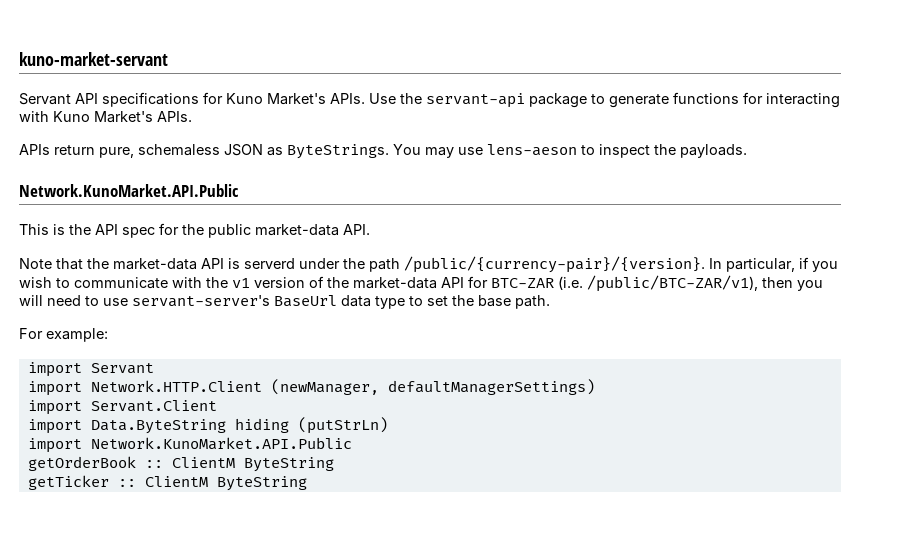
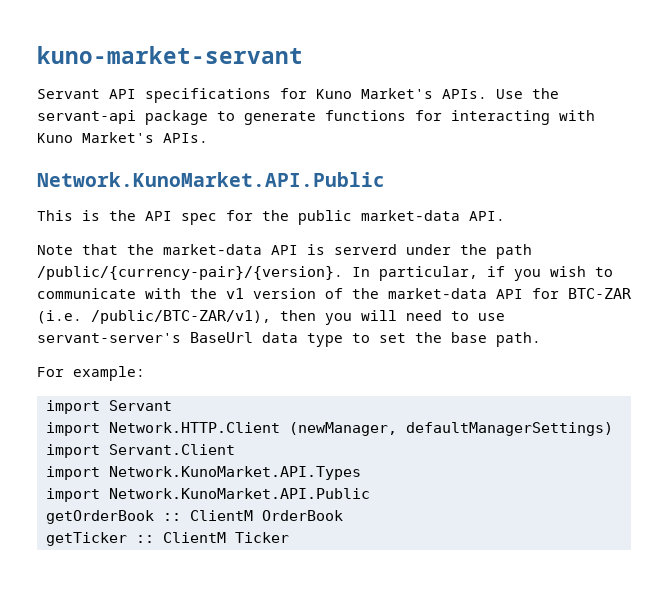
- APIs return pure, schemaless JSON as ByteStrings. You may use lens-aeson to inspect the payloads.
- import Data.ByteString hiding (putStrLn)
+ import Network.KunoMarket.API.Types
- getOrderBook :: ClientM ByteString
+ getOrderBook :: ClientM OrderBook
- getTicker :: ClientM ByteString
+ getTicker :: ClientM Ticker

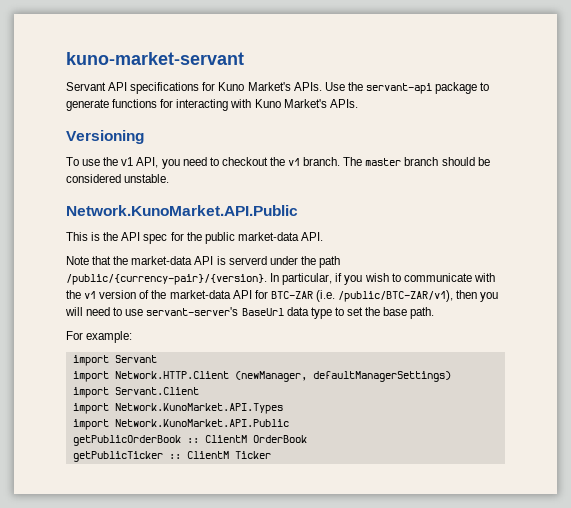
+ Versioning
+ To use the v1 API, you need to checkout the v1 branch. The master branch should be considered unstable.
- getOrderBook :: ClientM OrderBook
+ getPublicOrderBook :: ClientM OrderBook
- getTicker :: ClientM Ticker
+ getPublicTicker :: ClientM Ticker

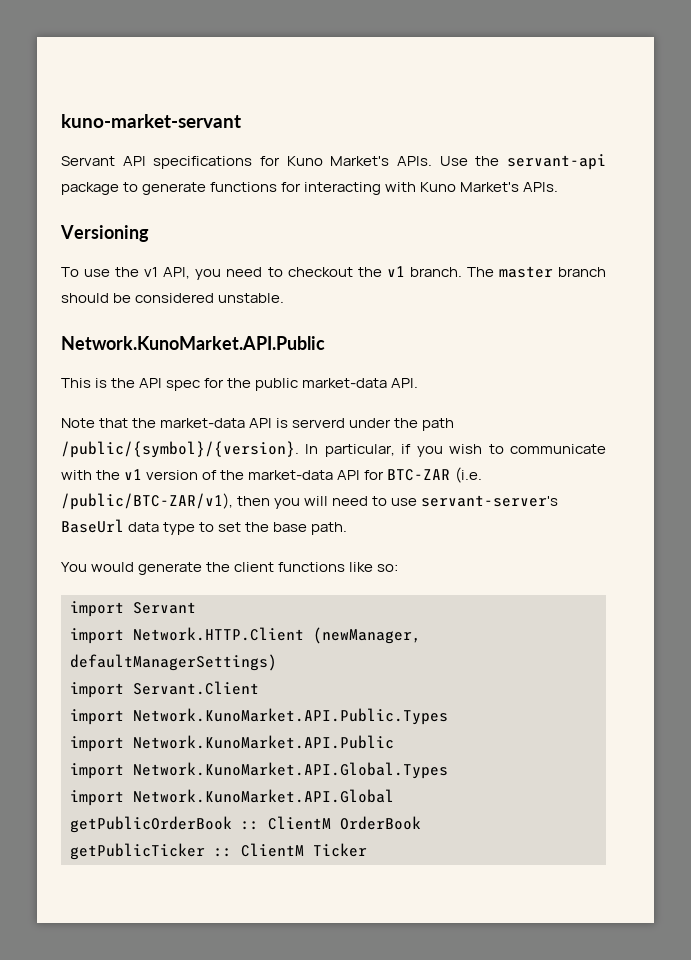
- Note that the market-data API is serverd under the path /public/{currency-pair}/{version}.
+ Note that the market-data API is serverd under the path /public/{symbol}/{version}.
- For example:
+ You would generate the client functions like so:
- import Network.KunoMarket.API.Types
+ import Network.KunoMarket.API.Public.Types
+ import Network.KunoMarket.API.Global.Types
+ import Network.KunoMarket.API.Global

